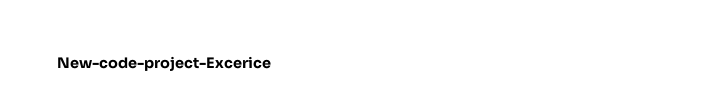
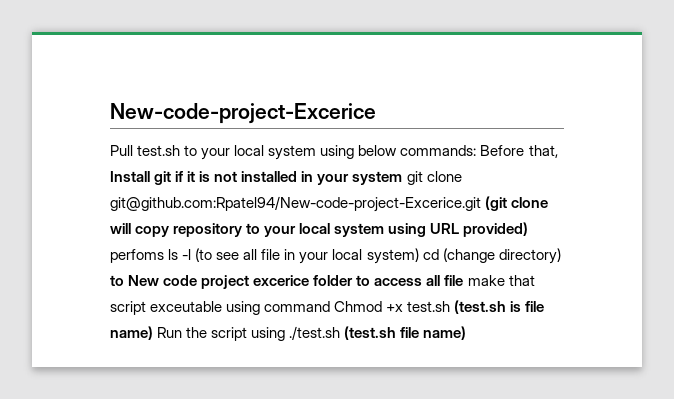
+ Pull test.sh to your local system using below commands: Before that, Install git if it is not installed in your system git clone git@github.com:Rpatel94/New-code-project-Excerice.git (git clone will copy repository to your local system using URL provided) perfoms ls -l (to see all file in your local system) cd (change directory) to New code project excerice folder to access all file make that script exceutable using command Chmod +x test.sh (test.sh is file name) Run the script using ./test.sh (test.sh file name)

